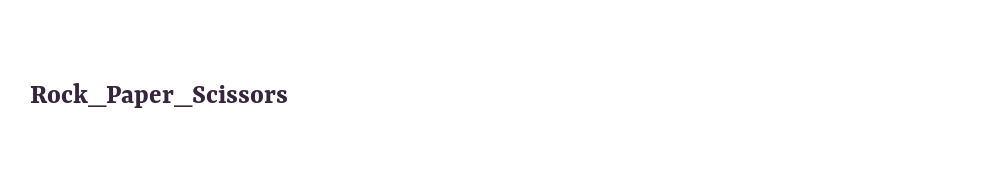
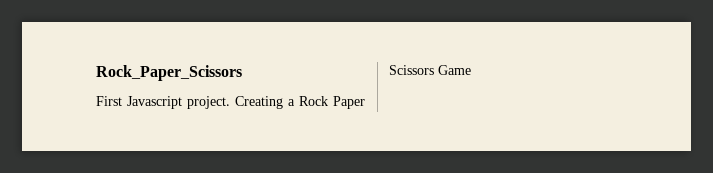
+ First Javascript project. Creating a Rock Paper Scissors Game

